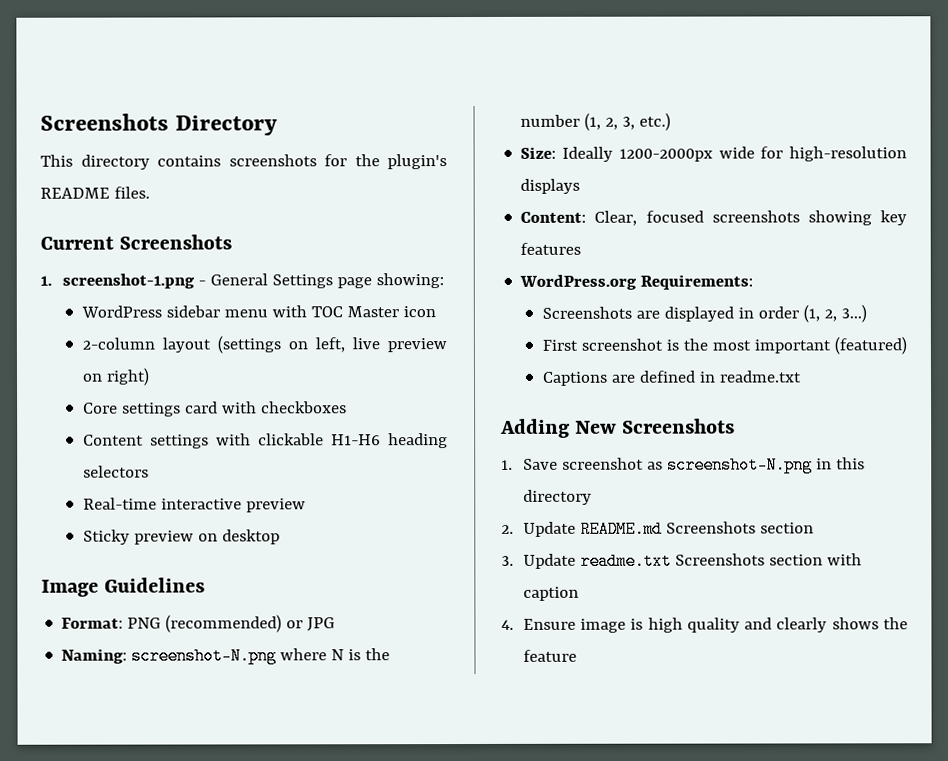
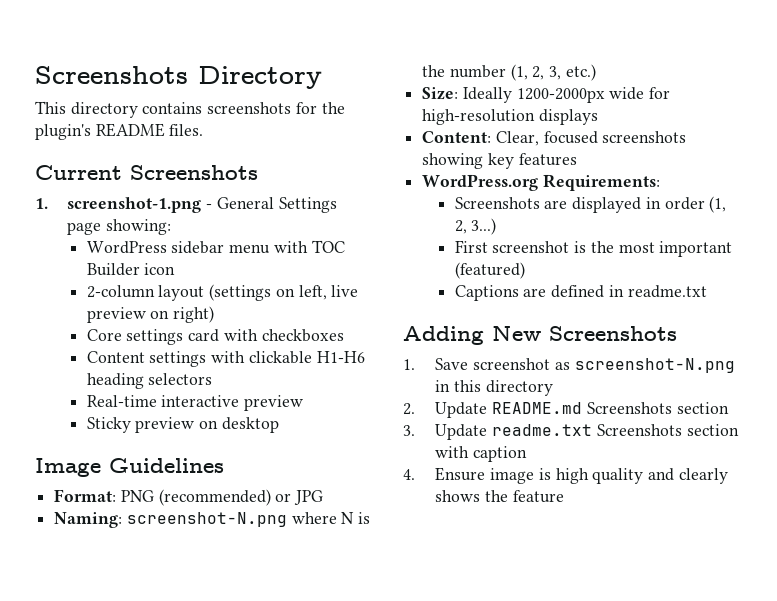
- WordPress sidebar menu with TOC Master icon
+ WordPress sidebar menu with TOC Builder icon

